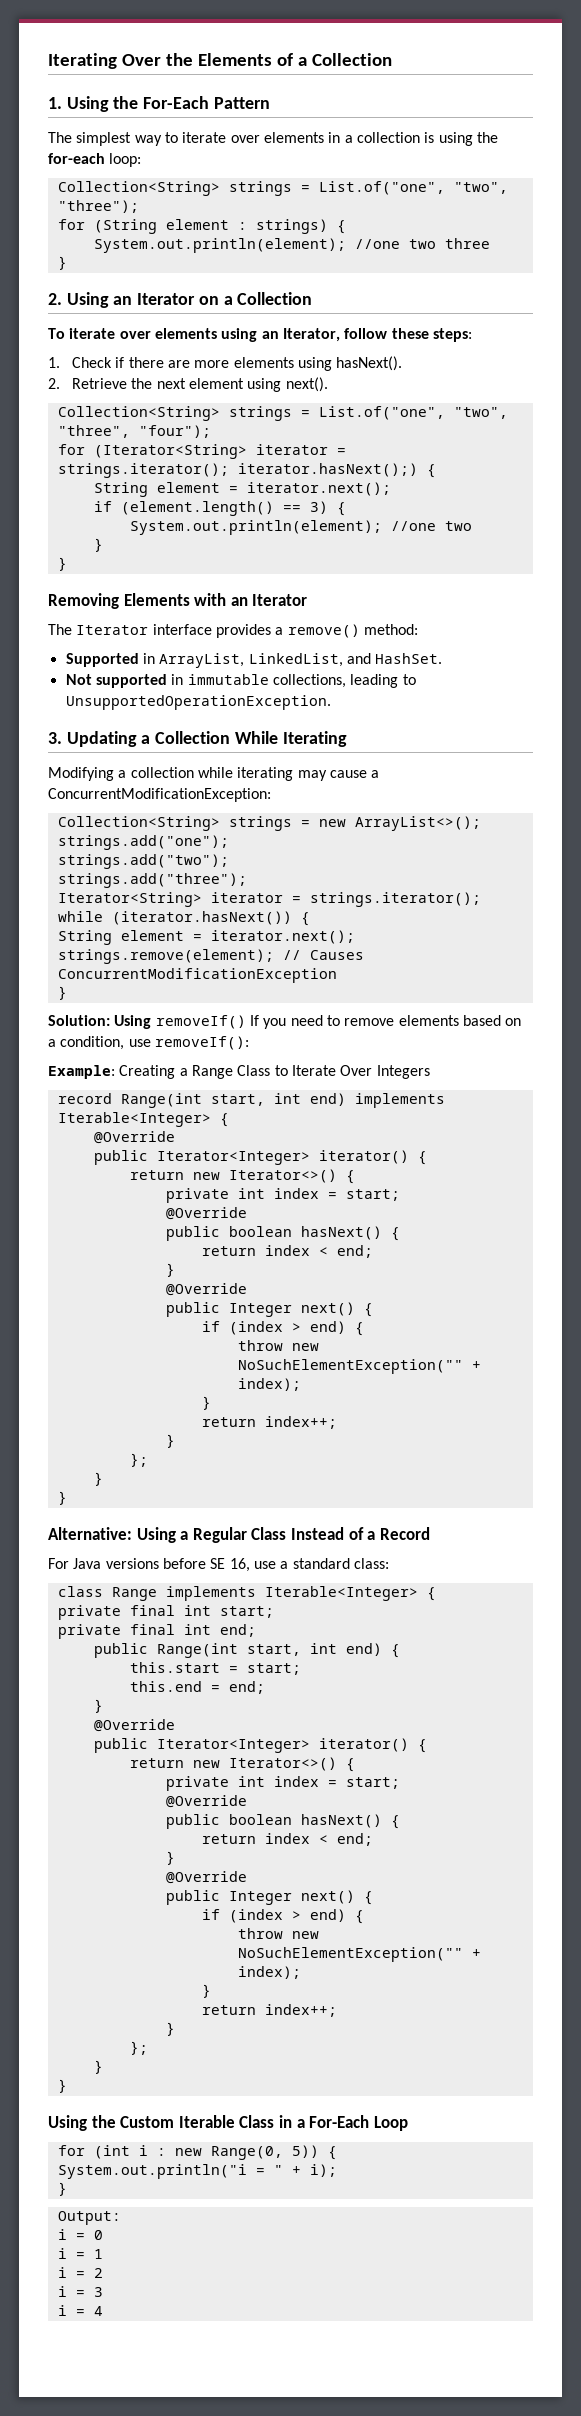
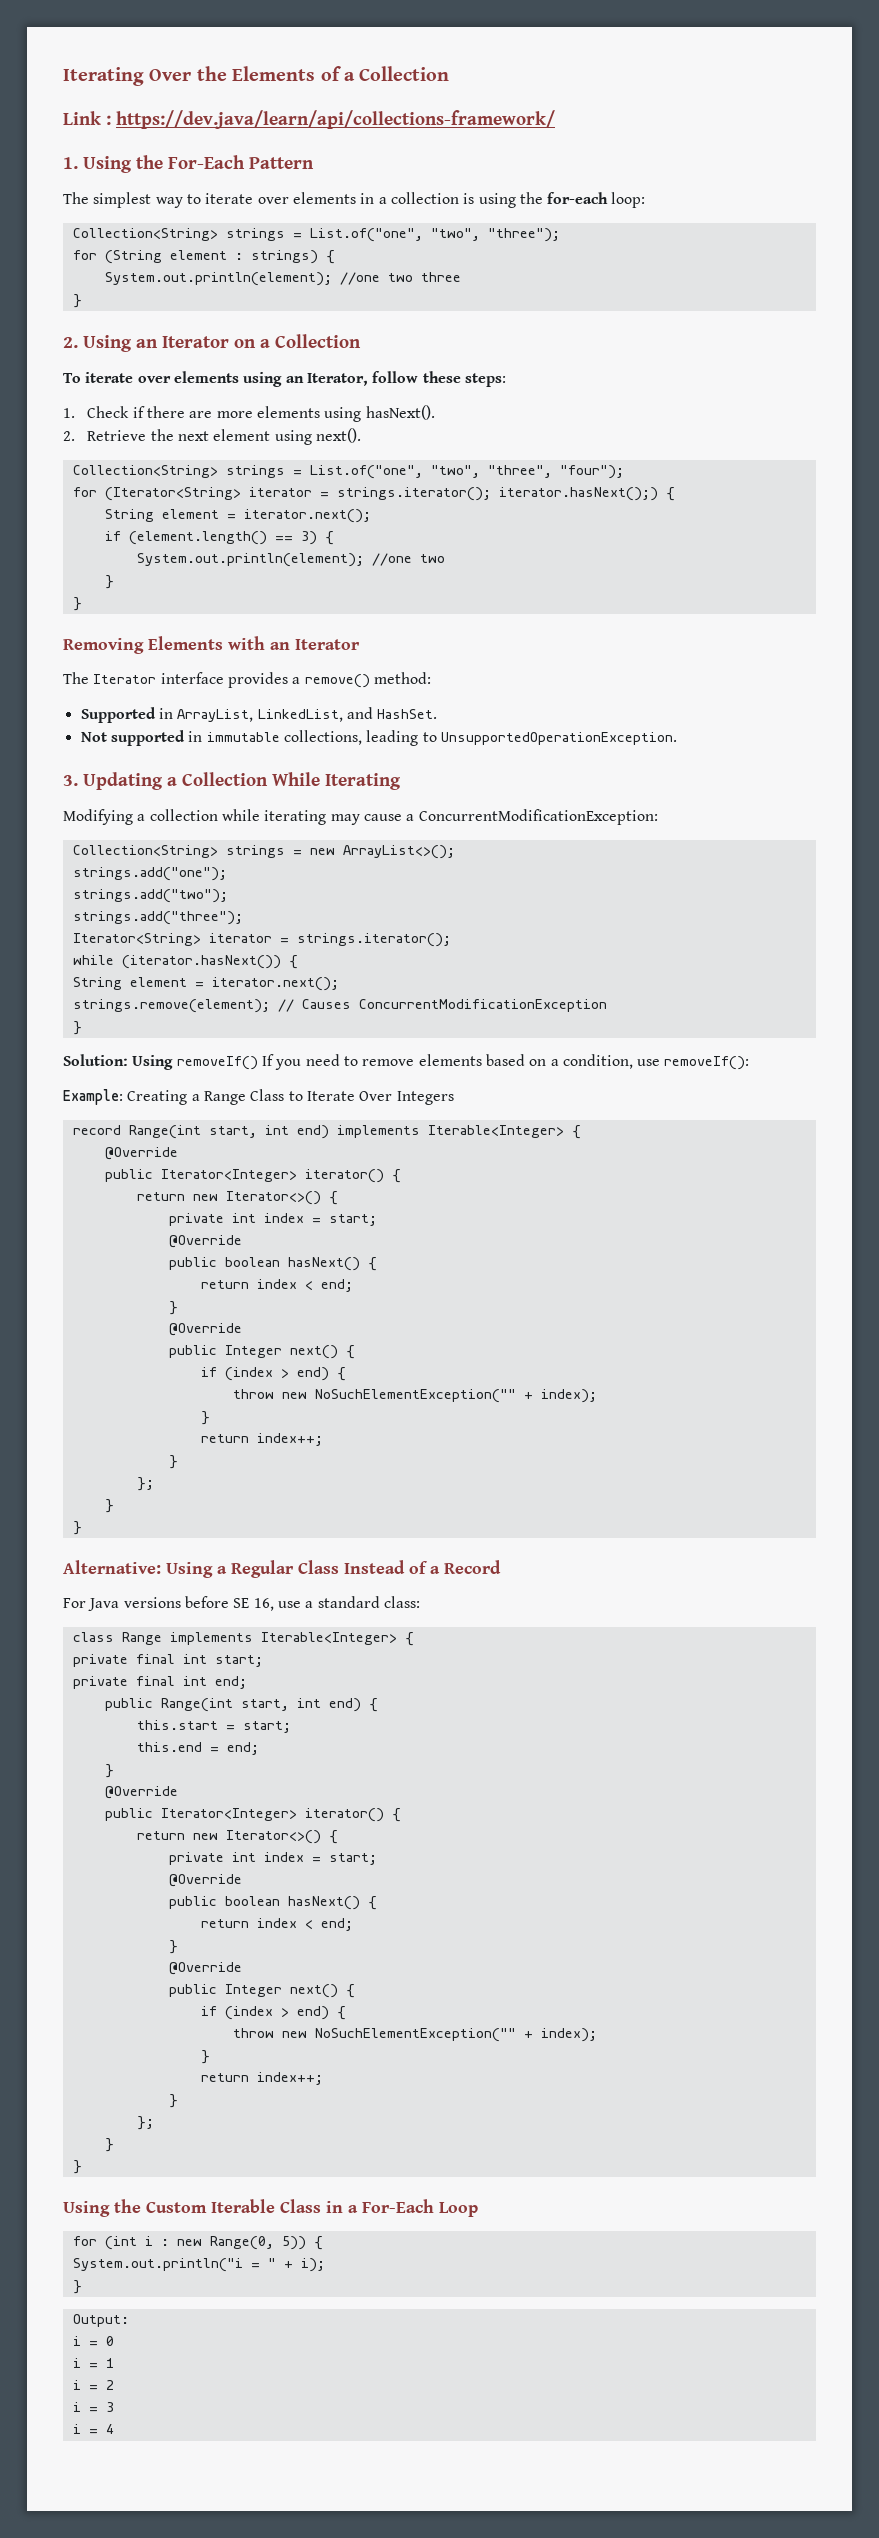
+ Link : https://dev.java/learn/api/collections-framework/

